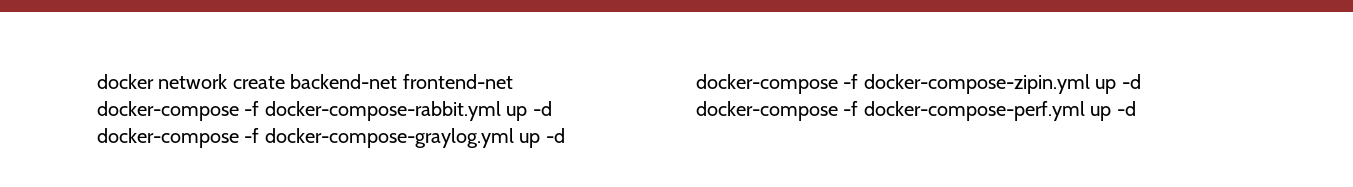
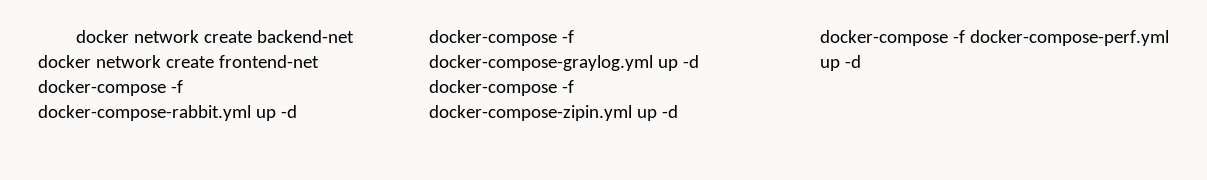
- docker network create backend-net frontend-net docker-compose -f docker-compose-rabbit.yml up -d docker-compose -f docker-compose-graylog.yml up -d docker-compose -f docker-compose-zipin.yml up -d docker-compose -f docker-compose-perf.yml up -d
+ docker network create backend-net docker network create frontend-net docker-compose -f docker-compose-rabbit.yml up -d docker-compose -f docker-compose-graylog.yml up -d docker-compose -f docker-compose-zipin.yml up -d docker-compose -f docker-compose-perf.yml up -d

